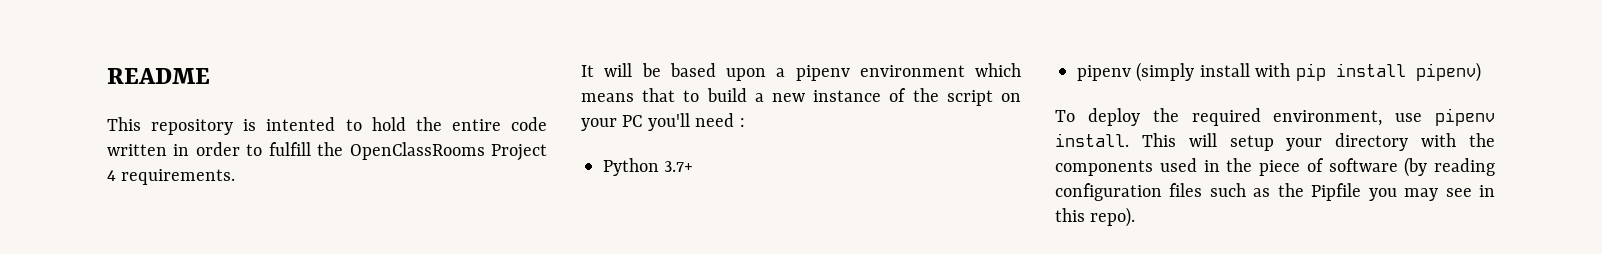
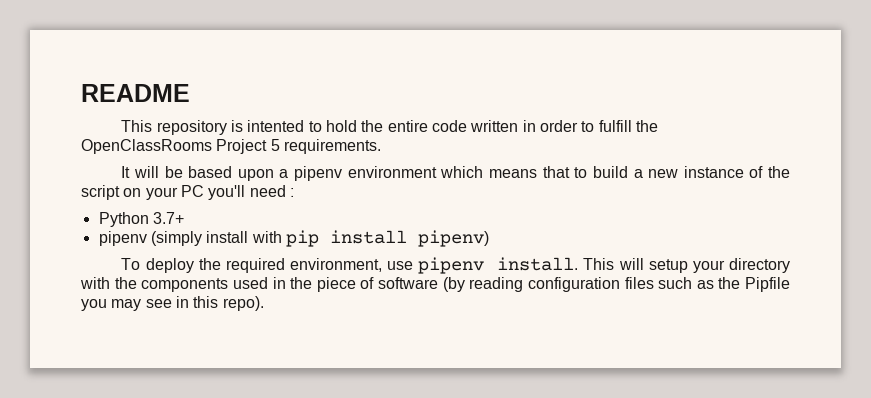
- This repository is intented to hold the entire code written in order to fulfill the OpenClassRooms Project 4 requirements.
+ This repository is intented to hold the entire code written in order to fulfill the OpenClassRooms Project 5 requirements.

